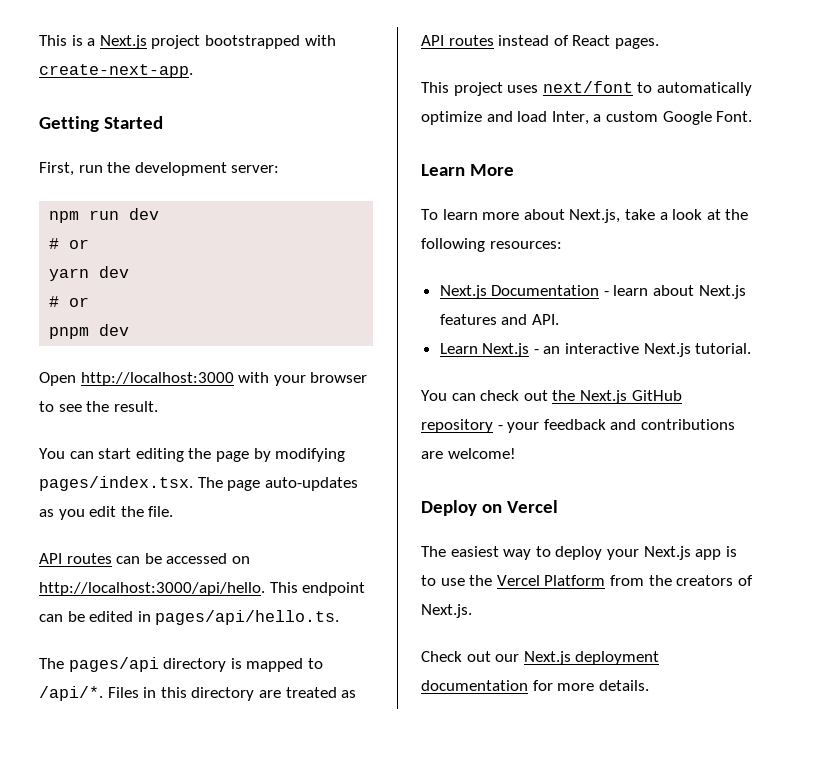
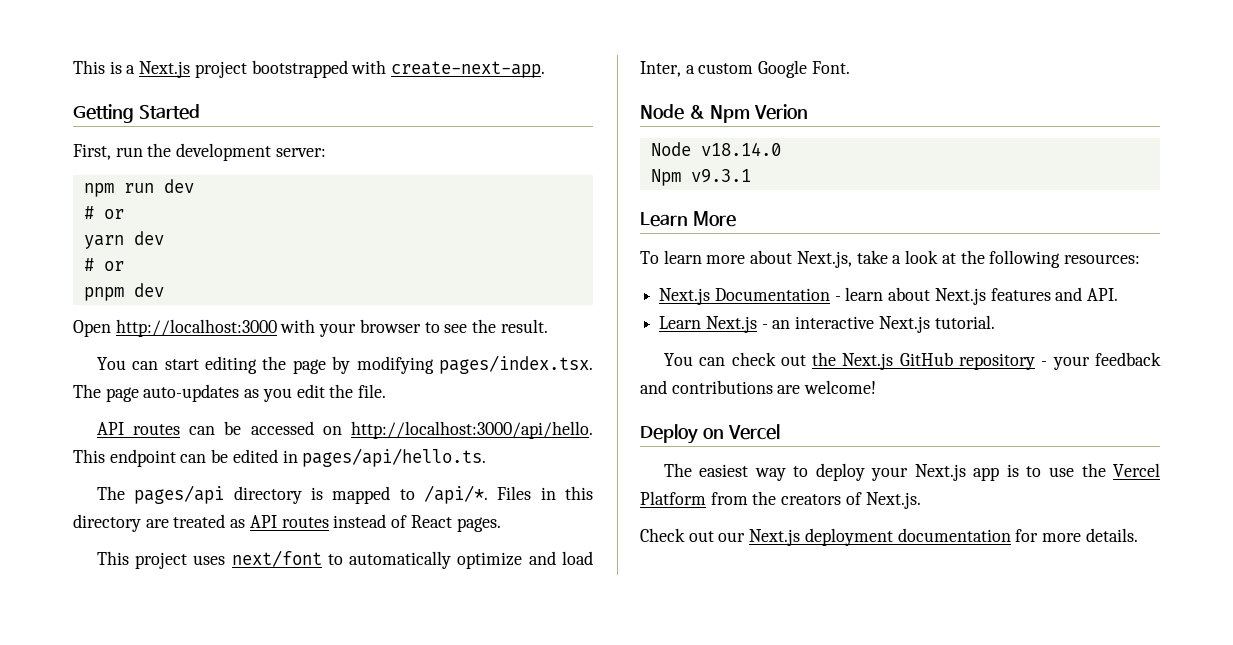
+ Node & Npm Verion
+ Node v18.14.0
+ Npm v9.3.1

